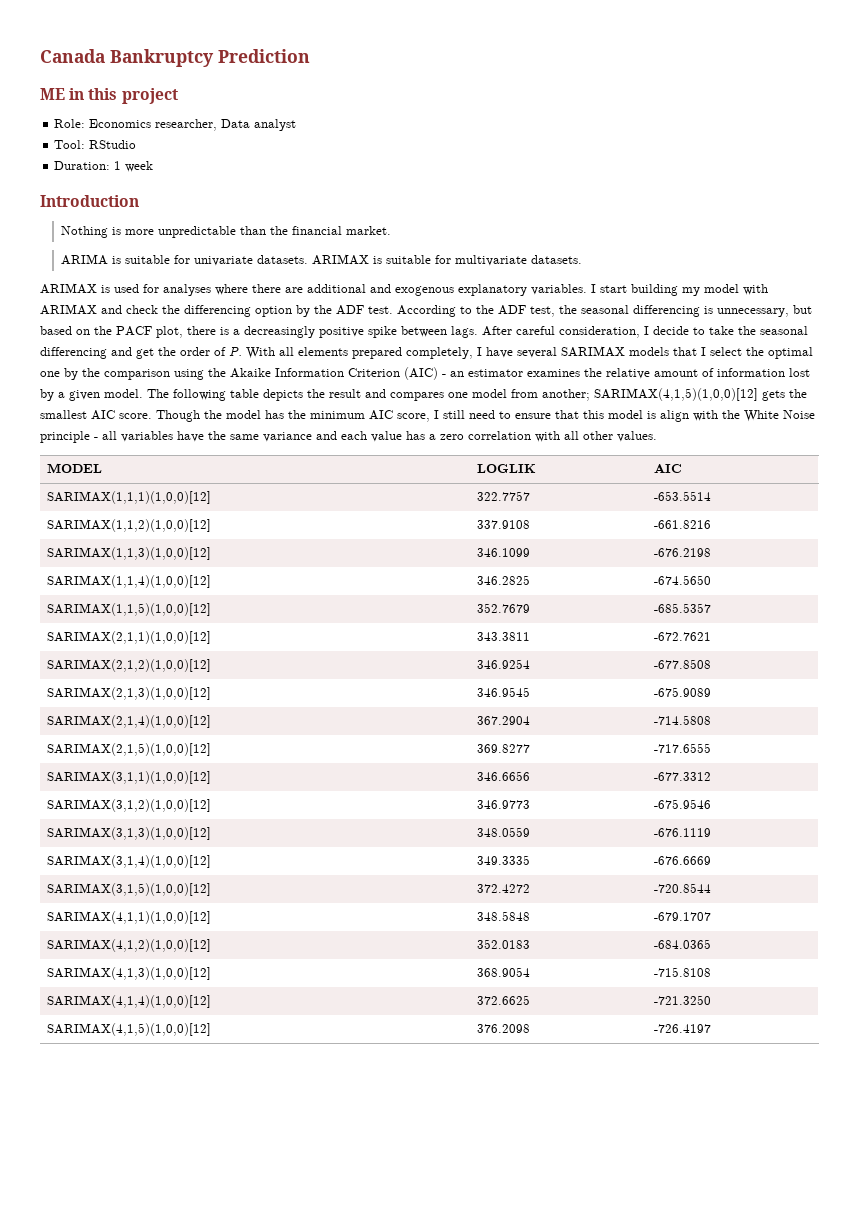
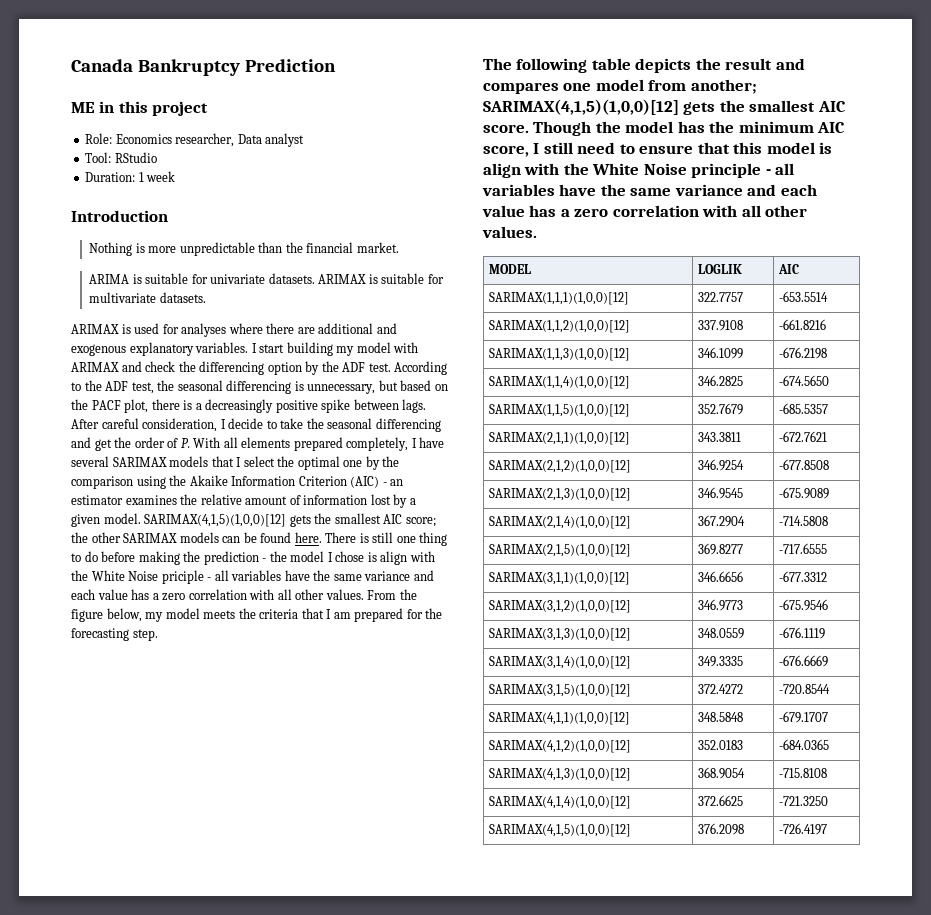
- After careful consideration, I decide to take the seasonal differencing and get the order of P. With all elements prepared completely, I have several SARIMAX models that I select the optimal one by the comparison using the Akaike Information Criterion (AIC) - an estimator examines the relative amount of information lost by a given model. The following table depicts the result and compares one model from another;
+ After careful consideration, I decide to take the seasonal differencing and get the order of P. With all elements prepared completely, I have several SARIMAX models that I select the optimal one by the comparison using the Akaike Information Criterion (AIC) - an estimator examines the relative amount of information lost by a given model. SARIMAX(4,1,5)(1,0,0)[12] gets the smallest AIC score; the other SARIMAX models can be found here. There is still one thing to do before making the prediction - the model I chose is align with the White Noise priciple - all variables have the same variance and each value has a zero correlation with all other values. From the figure below, my model meets the criteria that I am prepared for the forecasting step.
+ The following table depicts the result and compares one model from another;

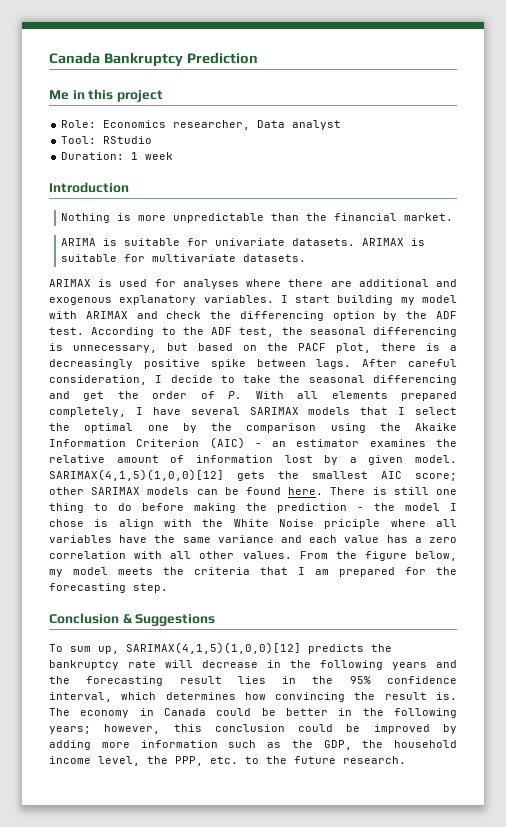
- ME in this project
+ Me in this project
- SARIMAX(4,1,5)(1,0,0)[12] gets the smallest AIC score; the other SARIMAX models can be found here.
+ SARIMAX(4,1,5)(1,0,0)[12] gets the smallest AIC score; other SARIMAX models can be found here.
- There is still one thing to do before making the prediction - the model I chose is align with the White Noise priciple - all variables have the same variance and each value has a zero correlation with all other values.
+ There is still one thing to do before making the prediction - the model I chose is align with the White Noise priciple where all variables have the same variance and each value has a zero correlation with all other values.
- The following table depicts the result and compares one model from another; SARIMAX(4,1,5)(1,0,0)[12] gets the smallest AIC score. Though the model has the minimum AIC score, I still need to ensure that this model is align with the White Noise principle - all variables have the same variance and each value has a zero correlation with all other values.
- MODEL | LOGLIK | AIC
- SARIMAX(1,1,1)(1,0,0)[12] | 322.7757 | -653.5514
- SARIMAX(1,1,2)(1,0,0)[12] | 337.9108 | -661.8216
- SARIMAX(1,1,3)(1,0,0)[12] | 346.1099 | -676.2198
- SARIMAX(1,1,4)(1,0,0)[12] | 346.2825 | -674.5650
- SARIMAX(1,1,5)(1,0,0)[12] | 352.7679 | -685.5357
- SARIMAX(2,1,1)(1,0,0)[12] | 343.3811 | -672.7621
- SARIMAX(2,1,2)(1,0,0)[12] | 346.9254 | -677.8508
- SARIMAX(2,1,3)(1,0,0)[12] | 346.9545 | -675.9089
- SARIMAX(2,1,4)(1,0,0)[12] | 367.2904 | -714.5808
- SARIMAX(2,1,5)(1,0,0)[12] | 369.8277 | -717.6555
- SARIMAX(3,1,1)(1,0,0)[12] | 346.6656 | -677.3312
- SARIMAX(3,1,2)(1,0,0)[12] | 346.9773 | -675.9546
- SARIMAX(3,1,3)(1,0,0)[12] | 348.0559 | -676.1119
- SARIMAX(3,1,4)(1,0,0)[12] | 349.3335 | -676.6669
- SARIMAX(3,1,5)(1,0,0)[12] | 372.4272 | -720.8544
- SARIMAX(4,1,1)(1,0,0)[12] | 348.5848 | -679.1707
- SARIMAX(4,1,2)(1,0,0)[12] | 352.0183 | -684.0365
- SARIMAX(4,1,3)(1,0,0)[12] | 368.9054 | -715.8108
- SARIMAX(4,1,4)(1,0,0)[12] | 372.6625 | -721.3250
- SARIMAX(4,1,5)(1,0,0)[12] | 376.2098 | -726.4197
+ Conclusion & Suggestions
+ To sum up, SARIMAX(4,1,5)(1,0,0)[12] predicts the bankruptcy rate will decrease in the following years and the forecasting result lies in the 95% confidence interval, which determines how convincing the result is. The economy in Canada could be better in the following years; however, this conclusion could be improved by adding more information such as the GDP, the household income level, the PPP, etc. to the future research.

